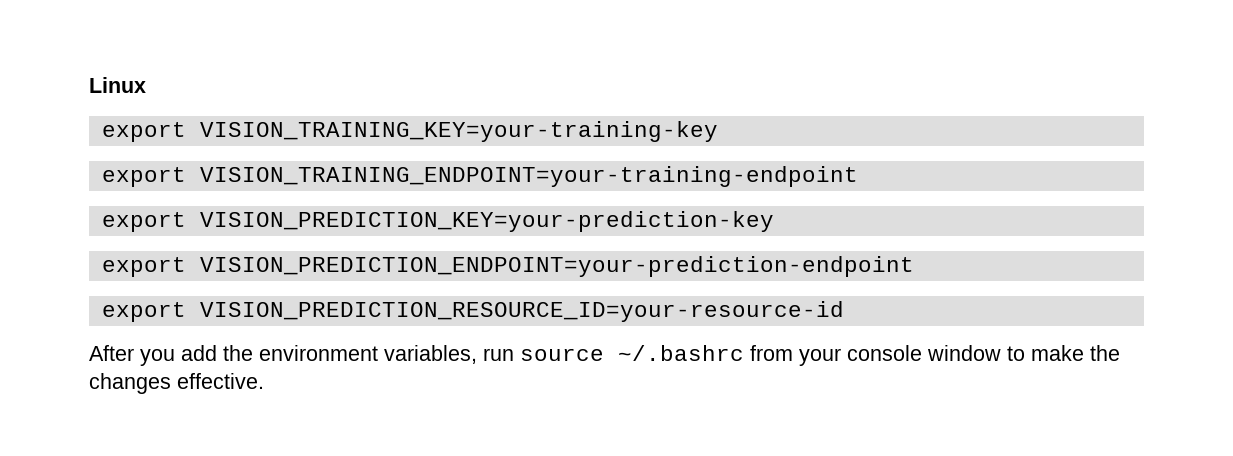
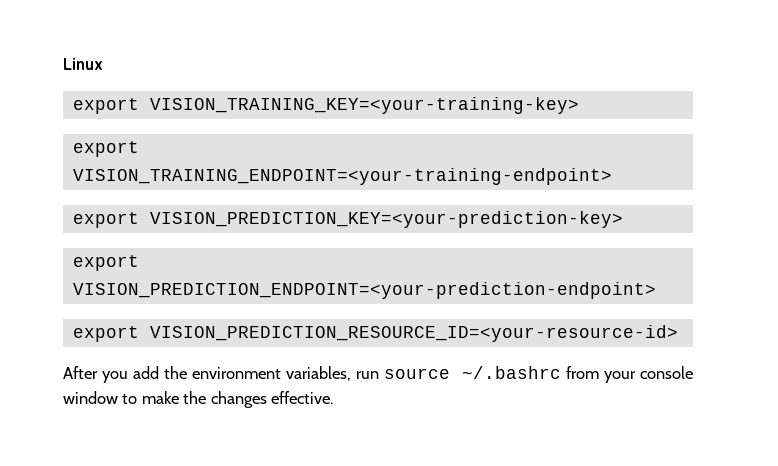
- export VISION_TRAINING_KEY=your-training-key
- export VISION_TRAINING_ENDPOINT=your-training-endpoint
- export VISION_PREDICTION_KEY=your-prediction-key
- export VISION_PREDICTION_ENDPOINT=your-prediction-endpoint
- export VISION_PREDICTION_RESOURCE_ID=your-resource-id
+ export VISION_TRAINING_KEY=<your-training-key>
+ export VISION_TRAINING_ENDPOINT=<your-training-endpoint>
+ export VISION_PREDICTION_KEY=<your-prediction-key>
+ export VISION_PREDICTION_ENDPOINT=<your-prediction-endpoint>
+ export VISION_PREDICTION_RESOURCE_ID=<your-resource-id>

